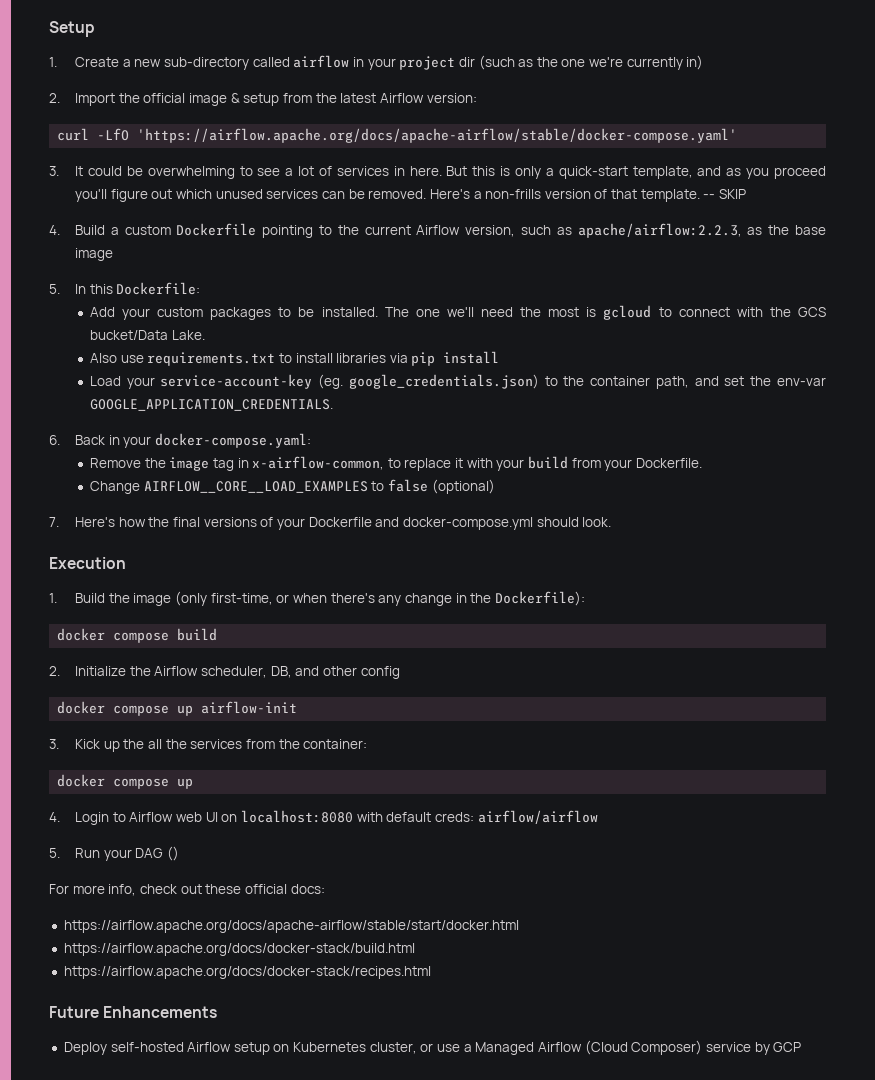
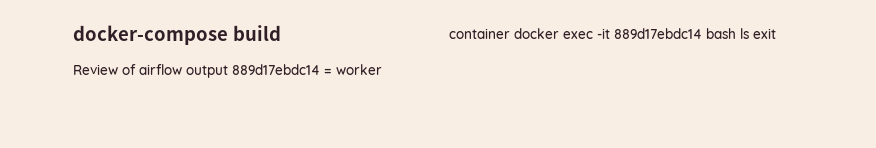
- Setup
- 1. Create a new sub-directory called airflow in your project dir (such as the one we're currently in)
- 2. Import the official image & setup from the latest Airflow version:
- curl -LfO 'https://airflow.apache.org/docs/apache-airflow/stable/docker-compose.yaml'
- 3. It could be overwhelming to see a lot of services in here. But this is only a quick-start template, and as you proceed you'll figure out which unused services can be removed. Here's a non-frills version of that template. -- SKIP
- 4. Build a custom Dockerfile pointing to the current Airflow version, such as apache/airflow:2.2.3, as the base image
- 5. In this Dockerfile:
- Add your custom packages to be installed. The one we'll need the most is gcloud to connect with the GCS bucket/Data Lake.
- Also use requirements.txt to install libraries via pip install
- Load your service-account-key (eg. google_credentials.json) to the container path, and set the env-var GOOGLE_APPLICATION_CREDENTIALS.
- 6. Back in your docker-compose.yaml:
- Remove the image tag in x-airflow-common, to replace it with your build from your Dockerfile.
- Change AIRFLOW__CORE__LOAD_EXAMPLES to false (optional)
- 7. Here's how the final versions of your Dockerfile and docker-compose.yml should look.
- Execution
- 1. Build the image (only first-time, or when there's any change in the Dockerfile):
- docker compose build
- 2. Initialize the Airflow scheduler, DB, and other config
- docker compose up airflow-init
- 3. Kick up the all the services from the container:
- docker compose up
- 4. Login to Airflow web UI on localhost:8080 with default creds: airflow/airflow
- 5. Run your DAG ()
- For more info, check out these official docs:
- https://airflow.apache.org/docs/apache-airflow/stable/start/docker.html
- https://airflow.apache.org/docs/docker-stack/build.html
- https://airflow.apache.org/docs/docker-stack/recipes.html
- Future Enhancements
- Deploy self-hosted Airflow setup on Kubernetes cluster, or use a Managed Airflow (Cloud Composer) service by GCP
+ docker-compose build
+ Review of airflow output 889d17ebdc14 = worker container docker exec -it 889d17ebdc14 bash ls exit

